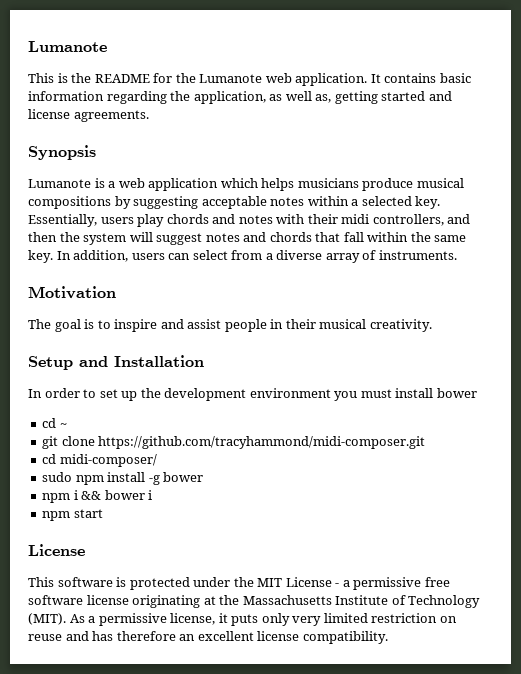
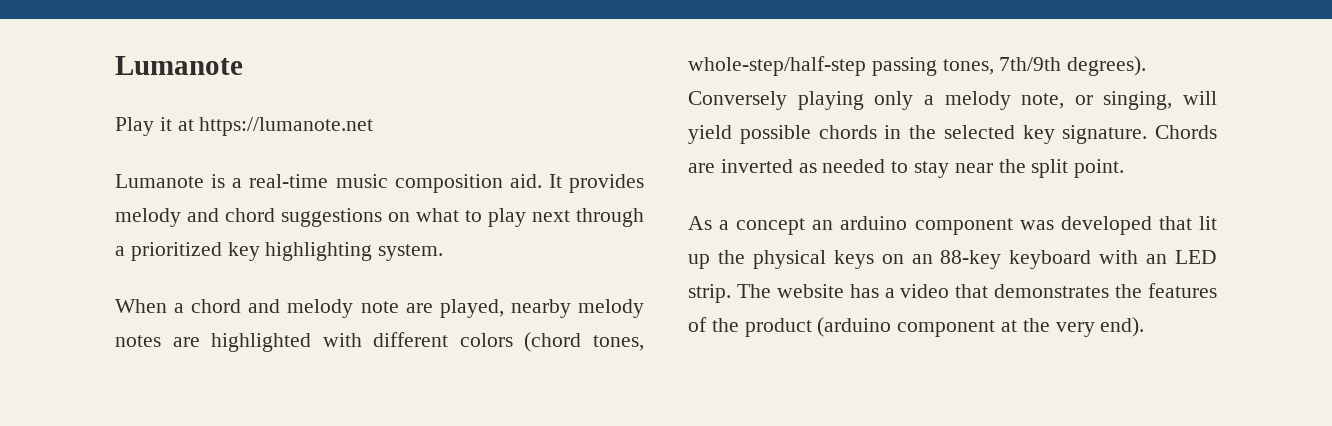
- This is the README for the Lumanote web application. It contains basic information regarding the application, as well as, getting started and license agreements.
- Synopsis
- Lumanote is a web application which helps musicians produce musical compositions by suggesting acceptable notes within a selected key. Essentially, users play chords and notes with their midi controllers, and then the system will suggest notes and chords that fall within the same key. In addition, users can select from a diverse array of instruments.
- Motivation
- The goal is to inspire and assist people in their musical creativity.
- Setup and Installation
- In order to set up the development environment you must install bower
- cd ~
- git clone https://github.com/tracyhammond/midi-composer.git
- cd midi-composer/
- sudo npm install -g bower
- npm i && bower i
- npm start
- License
- This software is protected under the MIT License - a permissive free software license originating at the Massachusetts Institute of Technology (MIT). As a permissive license, it puts only very limited restriction on reuse and has therefore an excellent license compatibility.
+ Play it at https://lumanote.net
+ Lumanote is a real-time music composition aid. It provides melody and chord suggestions on what to play next through a prioritized key highlighting system.
+ When a chord and melody note are played, nearby melody notes are highlighted with different colors (chord tones, whole-step/half-step passing tones, 7th/9th degrees). Conversely playing only a melody note, or singing, will yield possible chords in the selected key signature. Chords are inverted as needed to stay near the split point.
+ As a concept an arduino component was developed that lit up the physical keys on an 88-key keyboard with an LED strip. The website has a video that demonstrates the features of the product (arduino component at the very end).

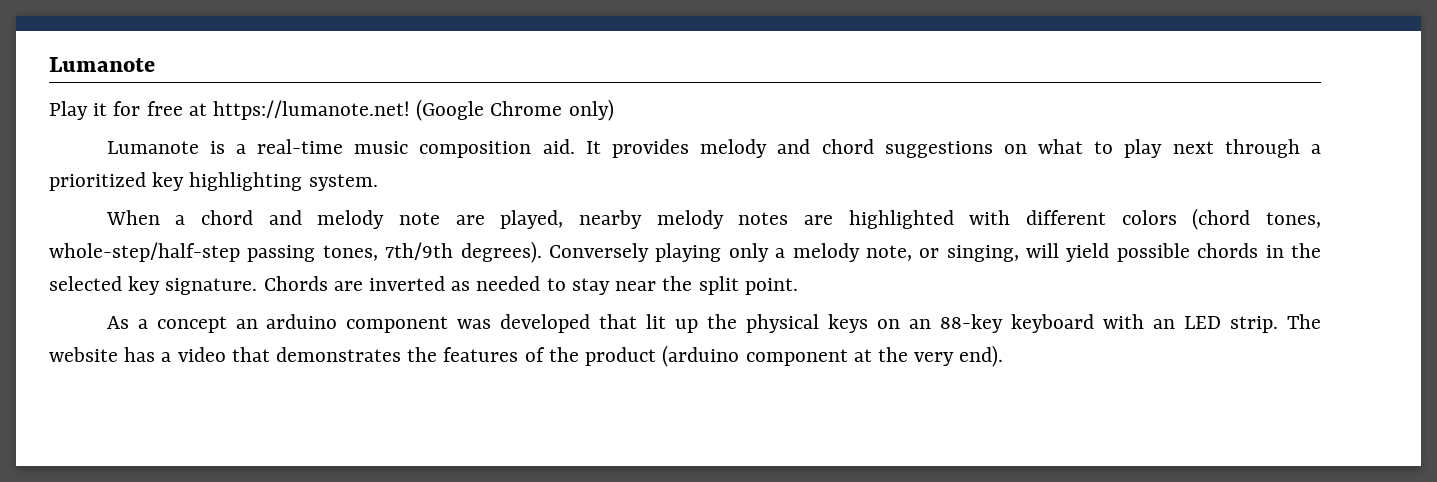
- Play it at https://lumanote.net
+ Play it for free at https://lumanote.net! (Google Chrome only)

